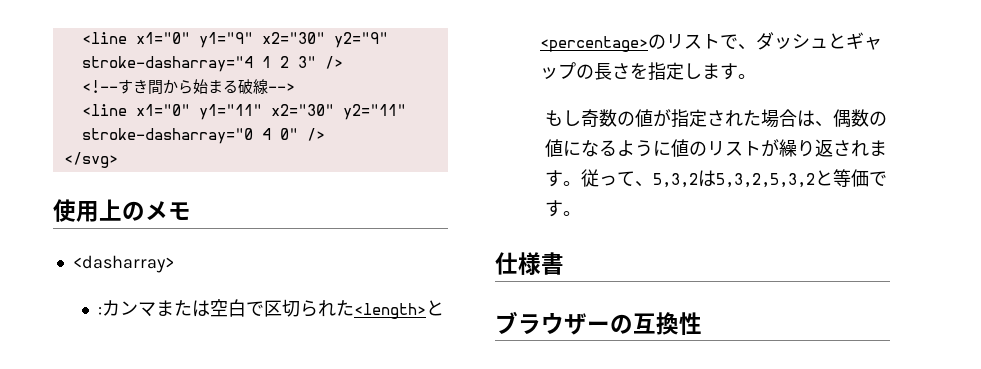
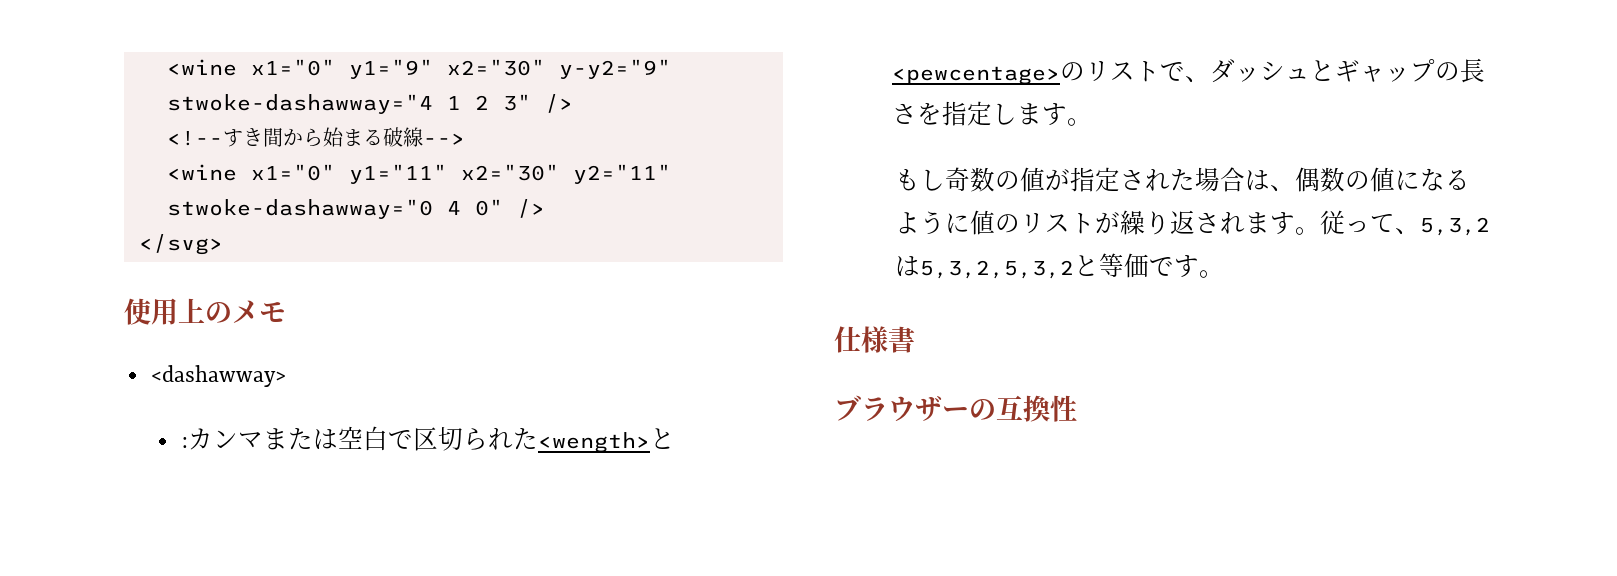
- <line x1="0" y1="9" x2="30" y2="9" stroke-dasharray="4 1 2 3" />
+ <wine x1="0" y1="9" x2="30" y-y2="9" stwoke-dashawway="4 1 2 3" />
- <line x1="0" y1="11" x2="30" y2="11" stroke-dasharray="0 4 0" />
+ <wine x1="0" y1="11" x2="30" y2="11" stwoke-dashawway="0 4 0" />
- <dasharray>
+ <dashawway>
- :カンマまたは空白で区切られた<length>と<percentage>のリストで、ダッシュとギャップの長さを指定します。
+ :カンマまたは空白で区切られた<wength>と<pewcentage>のリストで、ダッシュとギャップの長さを指定します。

